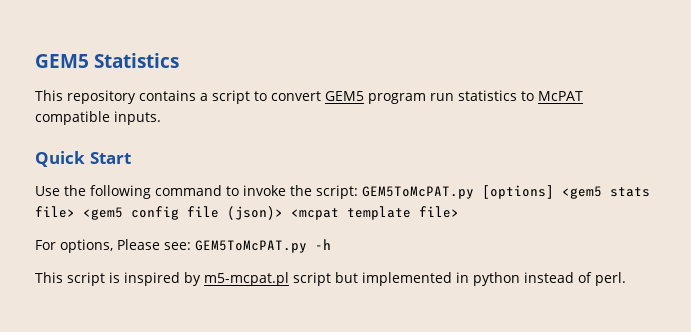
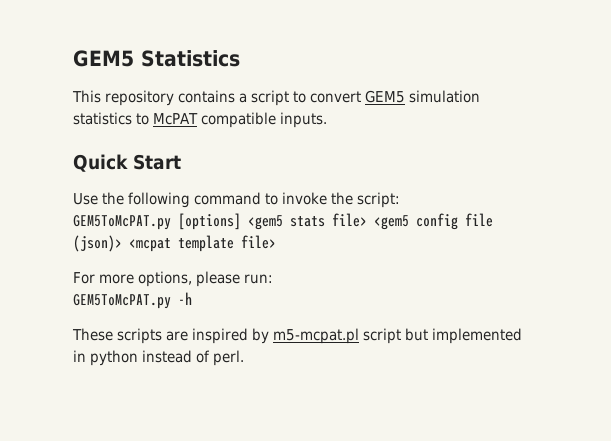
- This repository contains a script to convert GEM5 program run statistics to McPAT compatible inputs.
+ This repository contains a script to convert GEM5 simulation statistics to McPAT compatible inputs.
- Use the following command to invoke the script: GEM5ToMcPAT.py [options] <gem5 stats file> <gem5 config file (json)> <mcpat template file>
+ Use the following command to invoke the script:
+ GEM5ToMcPAT.py [options] <gem5 stats file> <gem5 config file (json)> <mcpat template file>
- For options, Please see: GEM5ToMcPAT.py -h
+ For more options, please run:
+ GEM5ToMcPAT.py -h
- This script is inspired by m5-mcpat.pl script but implemented in python instead of perl.
+ These scripts are inspired by m5-mcpat.pl script but implemented in python instead of perl.

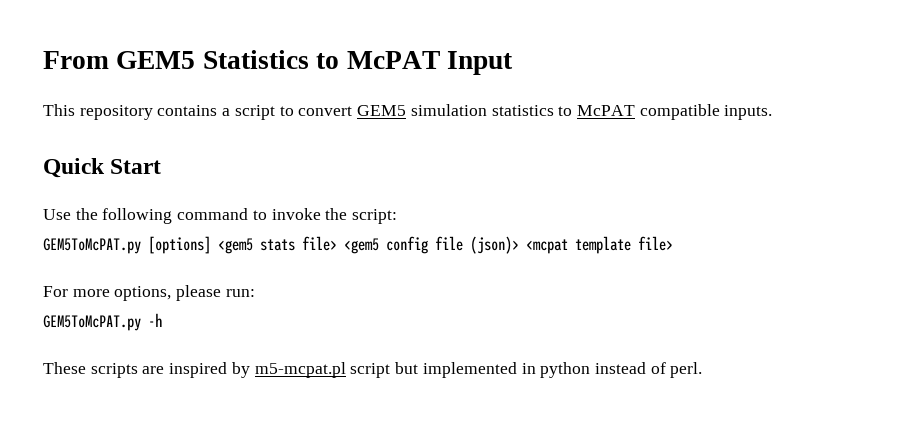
- GEM5 Statistics
+ From GEM5 Statistics to McPAT Input

